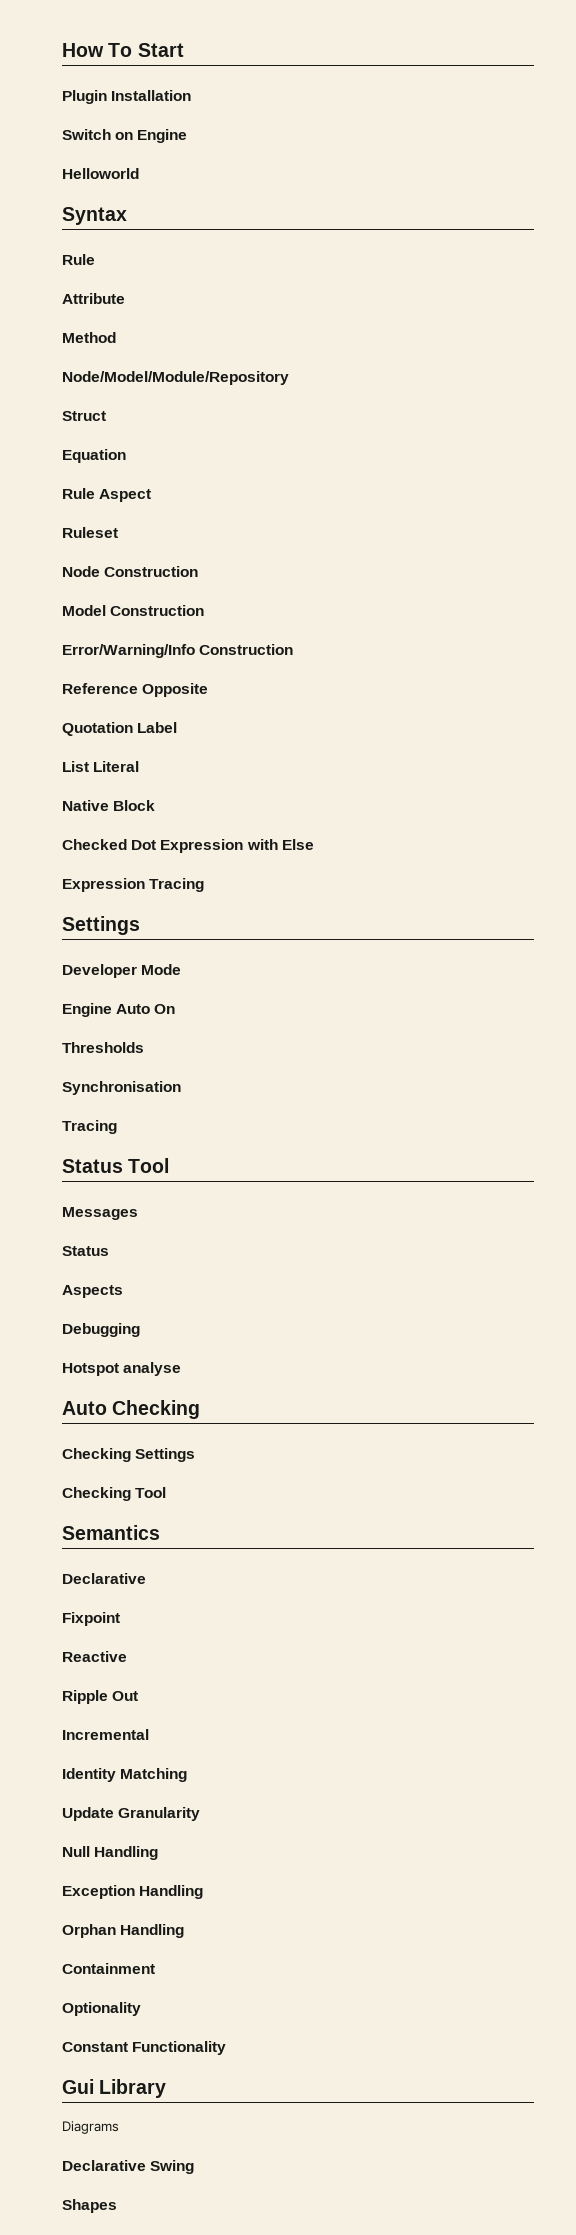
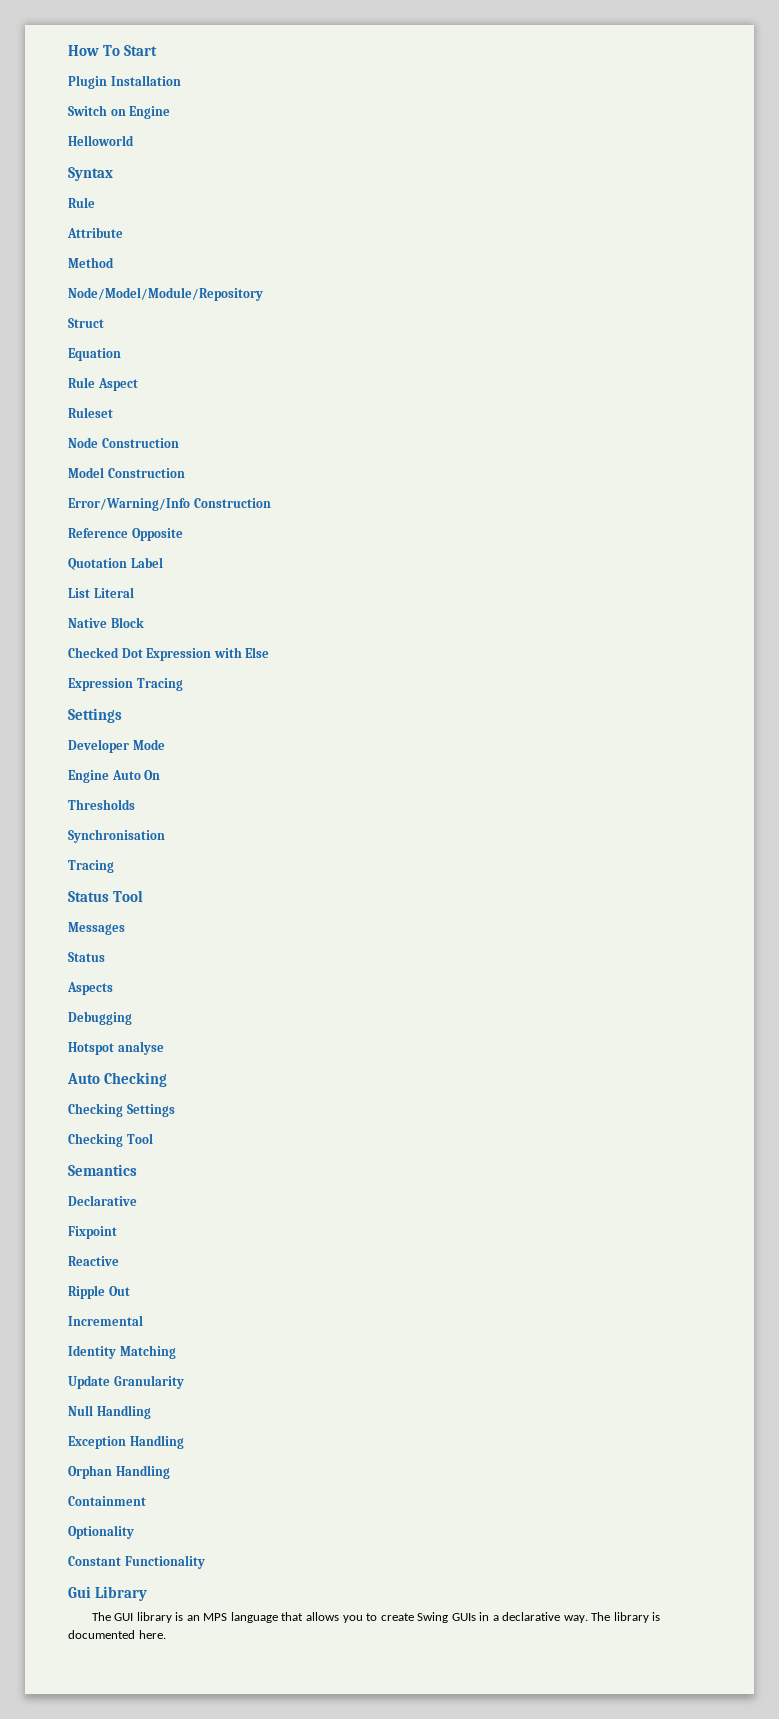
- Diagrams
- Declarative Swing
- Shapes
+ The GUI library is an MPS language that allows you to create Swing GUIs in a declarative way. The library is documented here.

